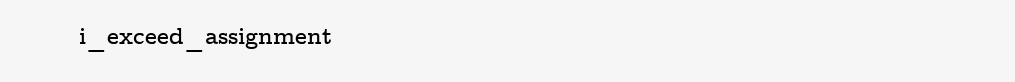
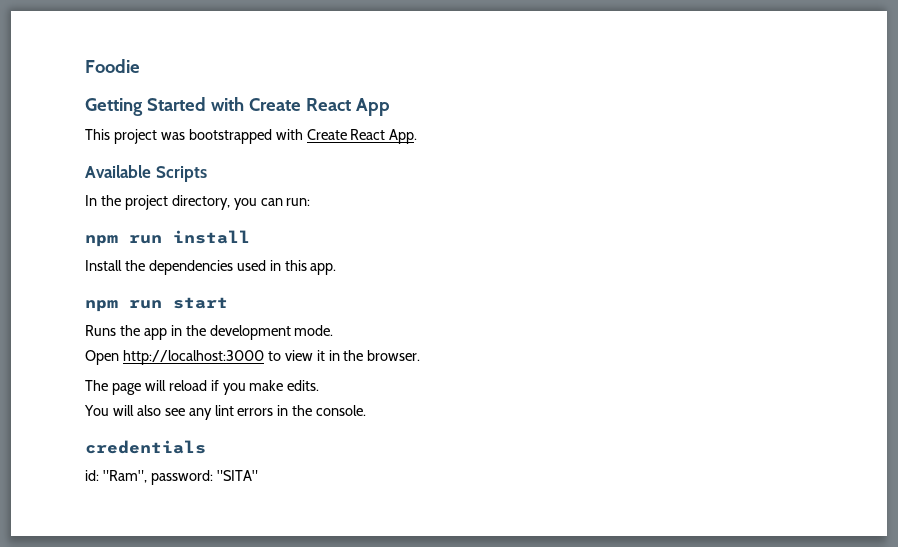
- i_exceed_assignment
+ Foodie
+ Getting Started with Create React App
+ This project was bootstrapped with Create React App.
+ Available Scripts
+ In the project directory, you can run:
+ npm run install
+ Install the dependencies used in this app.
+ npm run start
+ Runs the app in the development mode.
+ Open http://localhost:3000 to view it in the browser.
+ The page will reload if you make edits.
+ You will also see any lint errors in the console.
+ credentials
+ id: "Ram", password: "SITA"

